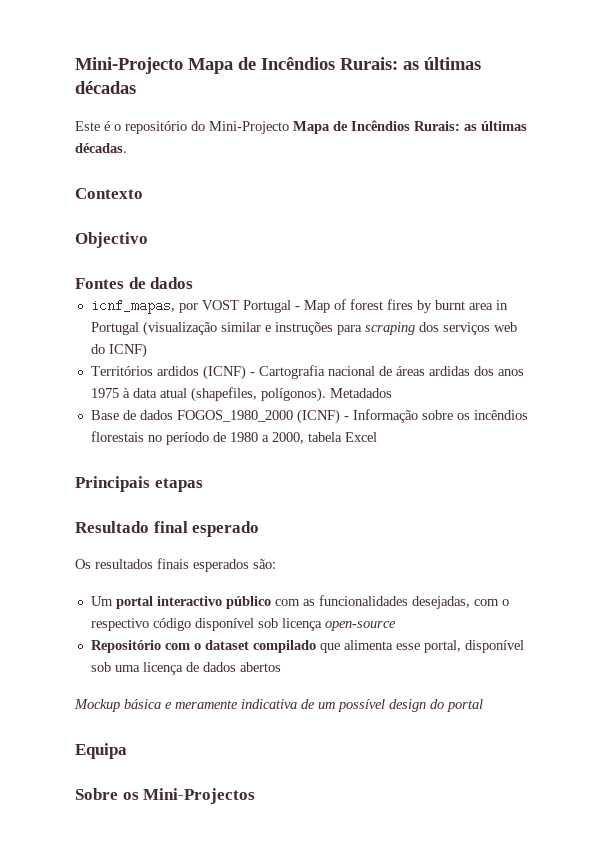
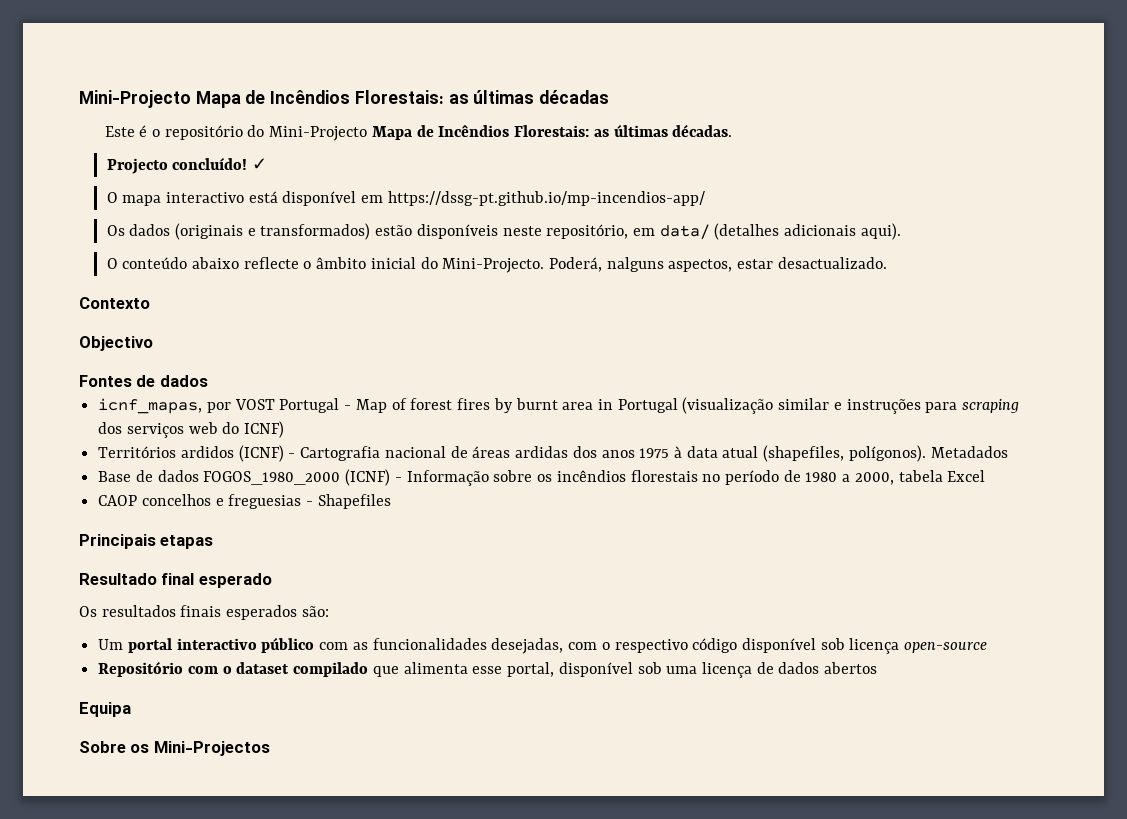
- Mini-Projecto Mapa de Incêndios Rurais: as últimas décadas
+ Mini-Projecto Mapa de Incêndios Florestais: as últimas décadas
- Este é o repositório do Mini-Projecto Mapa de Incêndios Rurais: as últimas décadas.
+ Este é o repositório do Mini-Projecto Mapa de Incêndios Florestais: as últimas décadas.
+ Projecto concluído! ✓
+ O mapa interactivo está disponível em https://dssg-pt.github.io/mp-incendios-app/
+ Os dados (originais e transformados) estão disponíveis neste repositório, em data/ (detalhes adicionais aqui).
+ O conteúdo abaixo reflecte o âmbito inicial do Mini-Projecto. Poderá, nalguns aspectos, estar desactualizado.
+ CAOP concelhos e freguesias - Shapefiles
- Mockup básica e meramente indicativa de um possível design do portal

